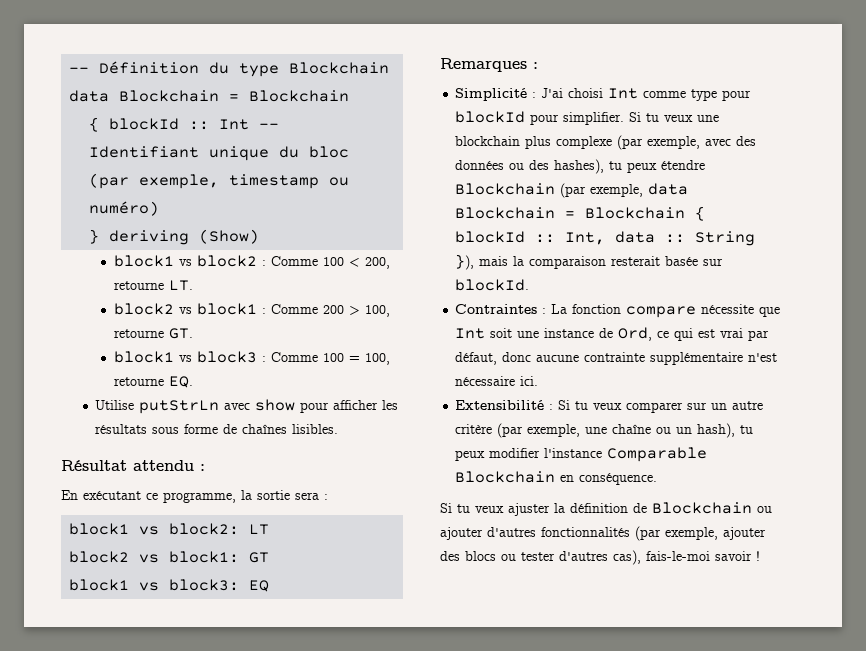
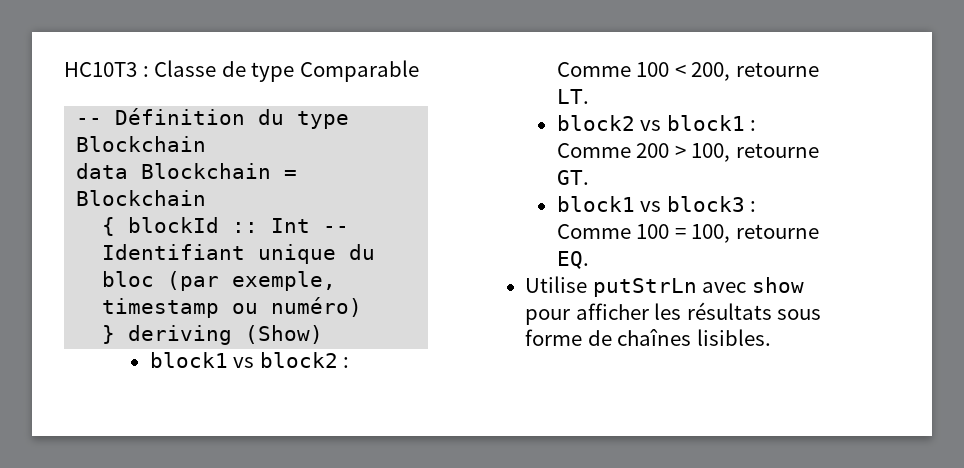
+ HC10T3 : Classe de type Comparable
- Résultat attendu :
- En exécutant ce programme, la sortie sera :
- block1 vs block2: LT
- block2 vs block1: GT
- block1 vs block3: EQ
- Remarques :
- Simplicité : J'ai choisi Int comme type pour blockId pour simplifier. Si tu veux une blockchain plus complexe (par exemple, avec des données ou des hashes), tu peux étendre Blockchain (par exemple, data Blockchain = Blockchain { blockId :: Int, data :: String }), mais la comparaison resterait basée sur blockId.
- Contraintes : La fonction compare nécessite que Int soit une instance de Ord, ce qui est vrai par défaut, donc aucune contrainte supplémentaire n'est nécessaire ici.
- Extensibilité : Si tu veux comparer sur un autre critère (par exemple, une chaîne ou un hash), tu peux modifier l'instance Comparable Blockchain en conséquence.
- Si tu veux ajuster la définition de Blockchain ou ajouter d'autres fonctionnalités (par exemple, ajouter des blocs ou tester d'autres cas), fais-le-moi savoir !

